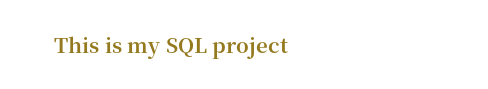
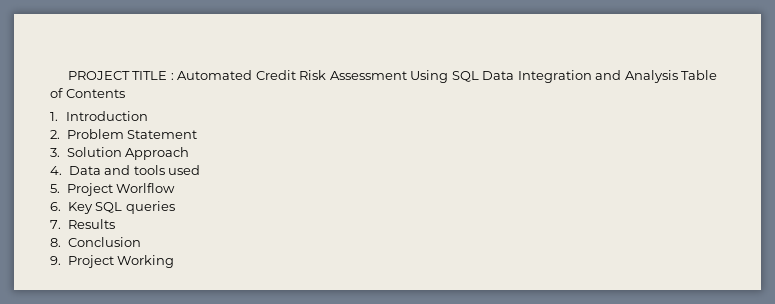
- This is my SQL project
+ PROJECT TITLE : Automated Credit Risk Assessment Using SQL Data Integration and Analysis Table of Contents
+ 1. Introduction
+ 2. Problem Statement
+ 3. Solution Approach
+ 4. Data and tools used
+ 5. Project Worlflow
+ 6. Key SQL queries
+ 7. Results
+ 8. Conclusion
+ 9. Project Working

